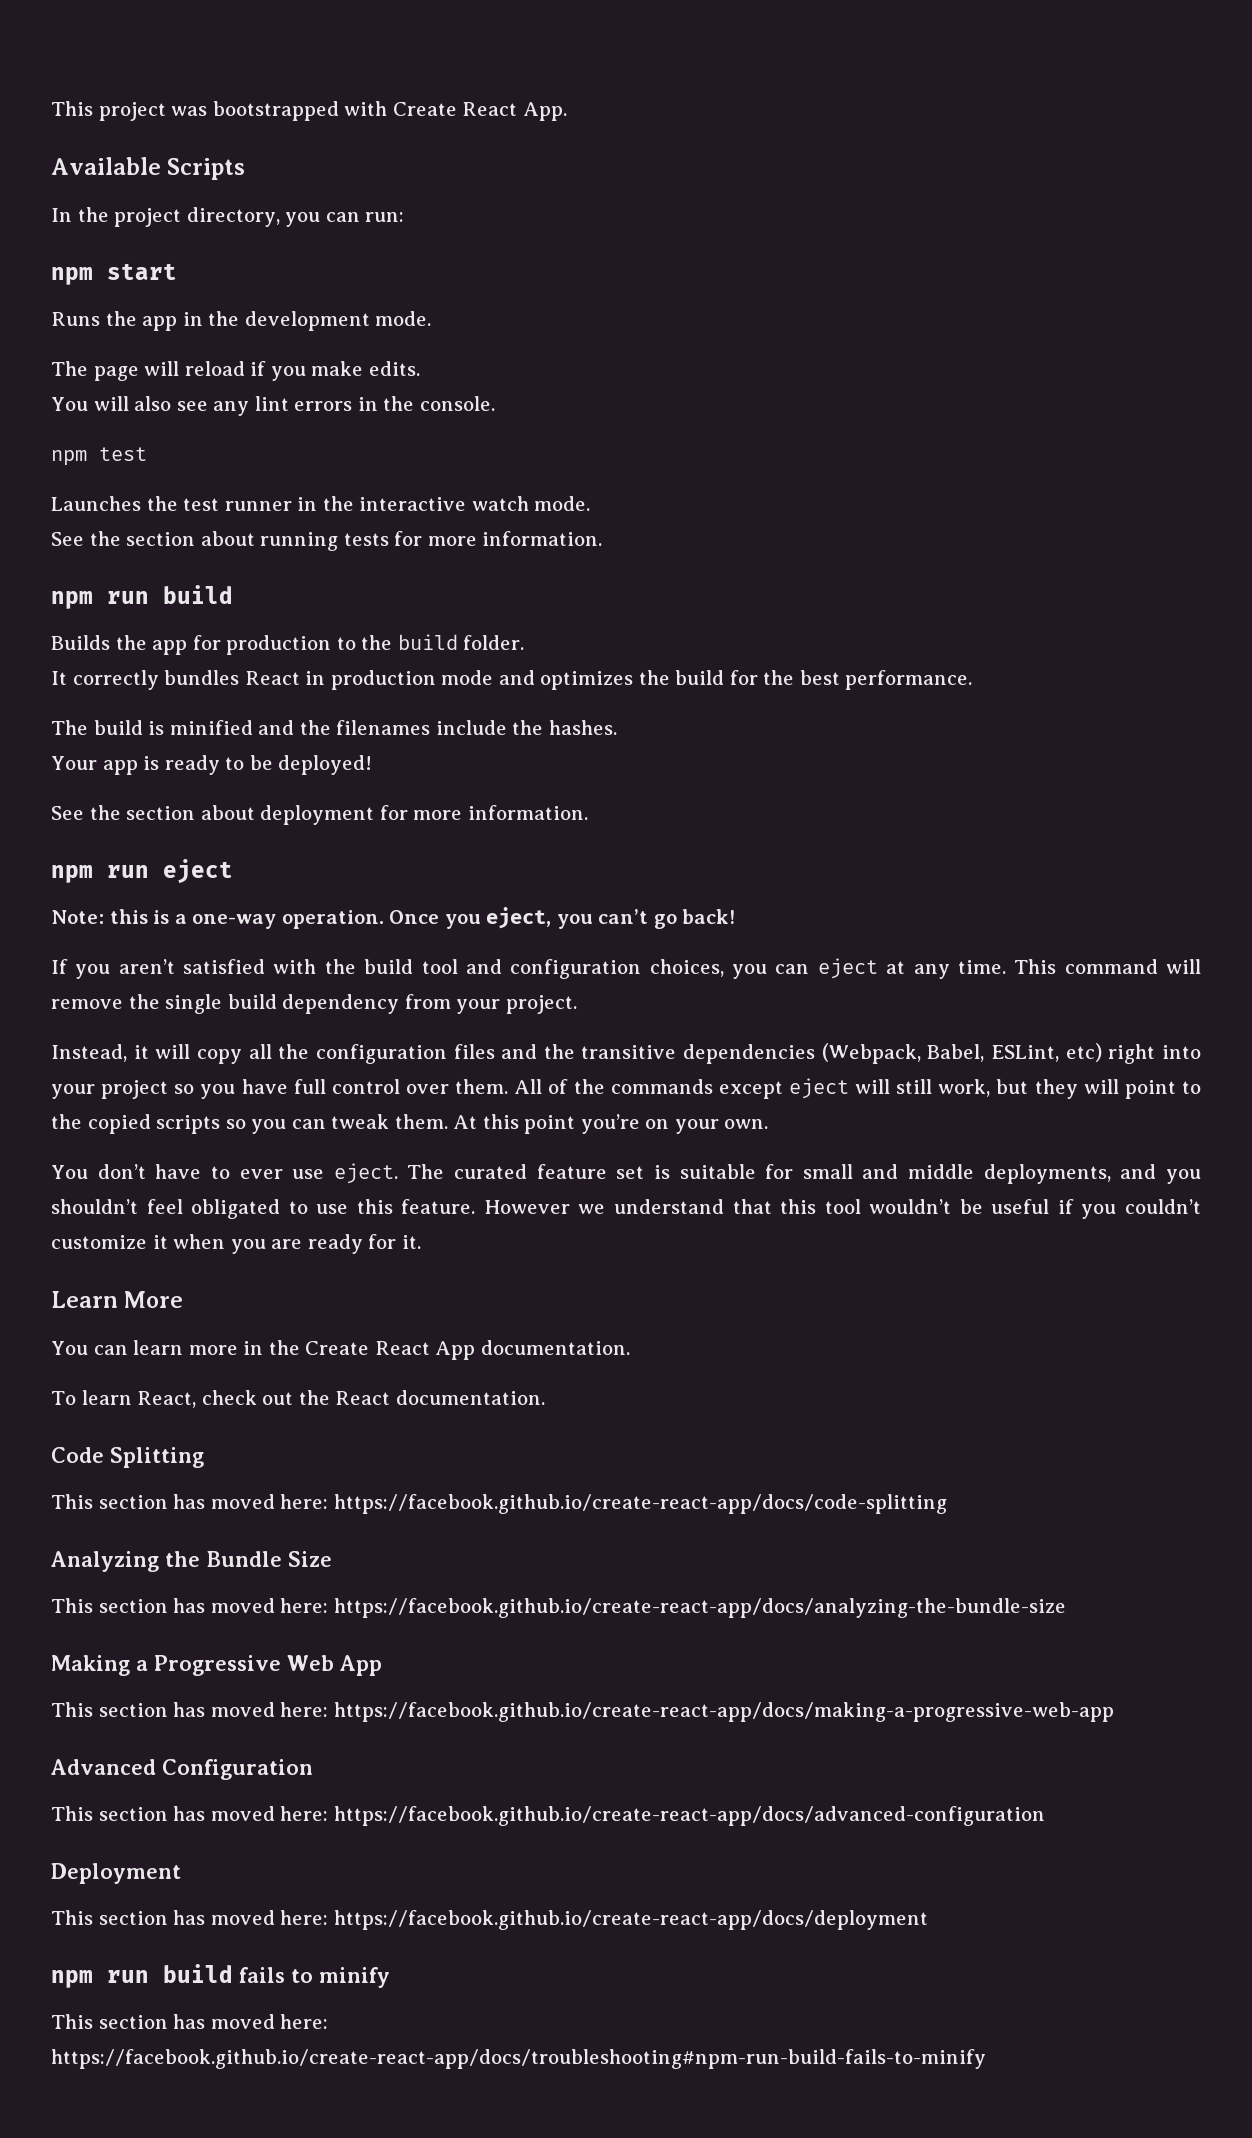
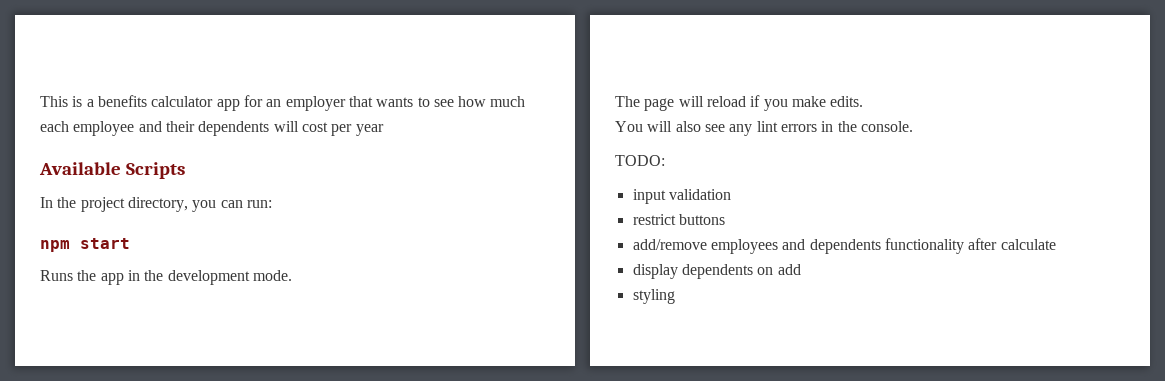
- This project was bootstrapped with Create React App.
+ This is a benefits calculator app for an employer that wants to see how much each employee and their dependents will cost per year
- npm test
- Launches the test runner in the interactive watch mode.
- See the section about running tests for more information.
- npm run build
- Builds the app for production to the build folder.
- It correctly bundles React in production mode and optimizes the build for the best performance.
- The build is minified and the filenames include the hashes.
- Your app is ready to be deployed!
- See the section about deployment for more information.
- npm run eject
- Note: this is a one-way operation. Once you eject, you can’t go back!
- If you aren’t satisfied with the build tool and configuration choices, you can eject at any time. This command will remove the single build dependency from your project.
- Instead, it will copy all the configuration files and the transitive dependencies (Webpack, Babel, ESLint, etc) right into your project so you have full control over them. All of the commands except eject will still work, but they will point to the copied scripts so you can tweak them. At this point you’re on your own.
- You don’t have to ever use eject. The curated feature set is suitable for small and middle deployments, and you shouldn’t feel obligated to use this feature. However we understand that this tool wouldn’t be useful if you couldn’t customize it when you are ready for it.
- Learn More
- You can learn more in the Create React App documentation.
- To learn React, check out the React documentation.
- Code Splitting
- This section has moved here: https://facebook.github.io/create-react-app/docs/code-splitting
- Analyzing the Bundle Size
- This section has moved here: https://facebook.github.io/create-react-app/docs/analyzing-the-bundle-size
- Making a Progressive Web App
- This section has moved here: https://facebook.github.io/create-react-app/docs/making-a-progressive-web-app
- Advanced Configuration
- This section has moved here: https://facebook.github.io/create-react-app/docs/advanced-configuration
- Deployment
- This section has moved here: https://facebook.github.io/create-react-app/docs/deployment
- npm run build fails to minify
- This section has moved here: https://facebook.github.io/create-react-app/docs/troubleshooting#npm-run-build-fails-to-minify
+ TODO:
+ input validation
+ restrict buttons
+ add/remove employees and dependents functionality after calculate
+ display dependents on add
+ styling

